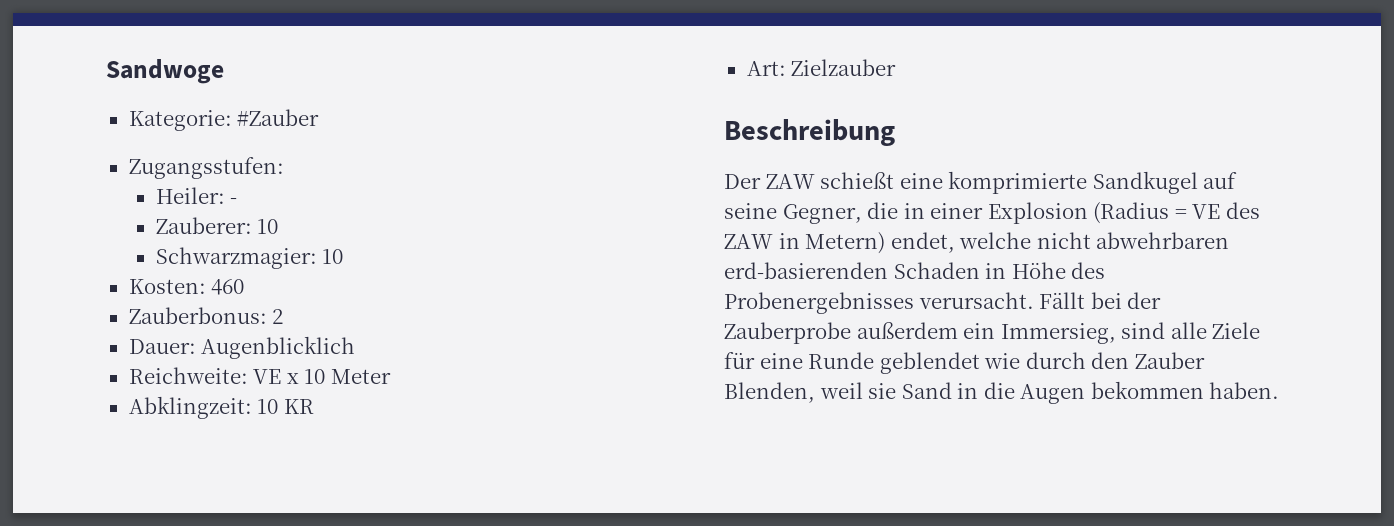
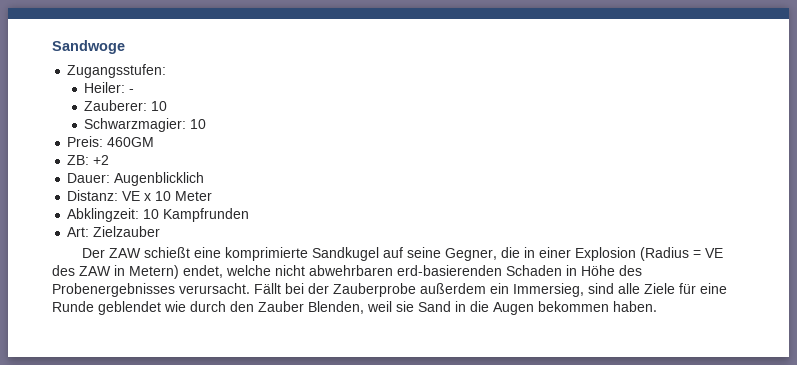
- Kategorie: #Zauber
- Kosten: 460
- Zauberbonus: 2
+ Preis: 460GM
+ ZB: +2
- Reichweite: VE x 10 Meter
+ Distanz: VE x 10 Meter
- Abklingzeit: 10 KR
+ Abklingzeit: 10 Kampfrunden
- Beschreibung

